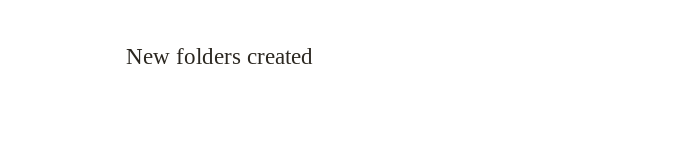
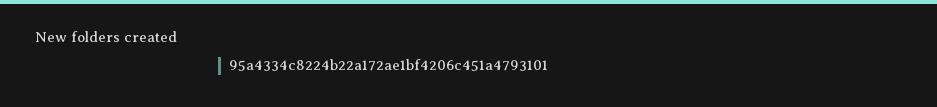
+ 95a4334c8224b22a172ae1bf4206c451a4793101

